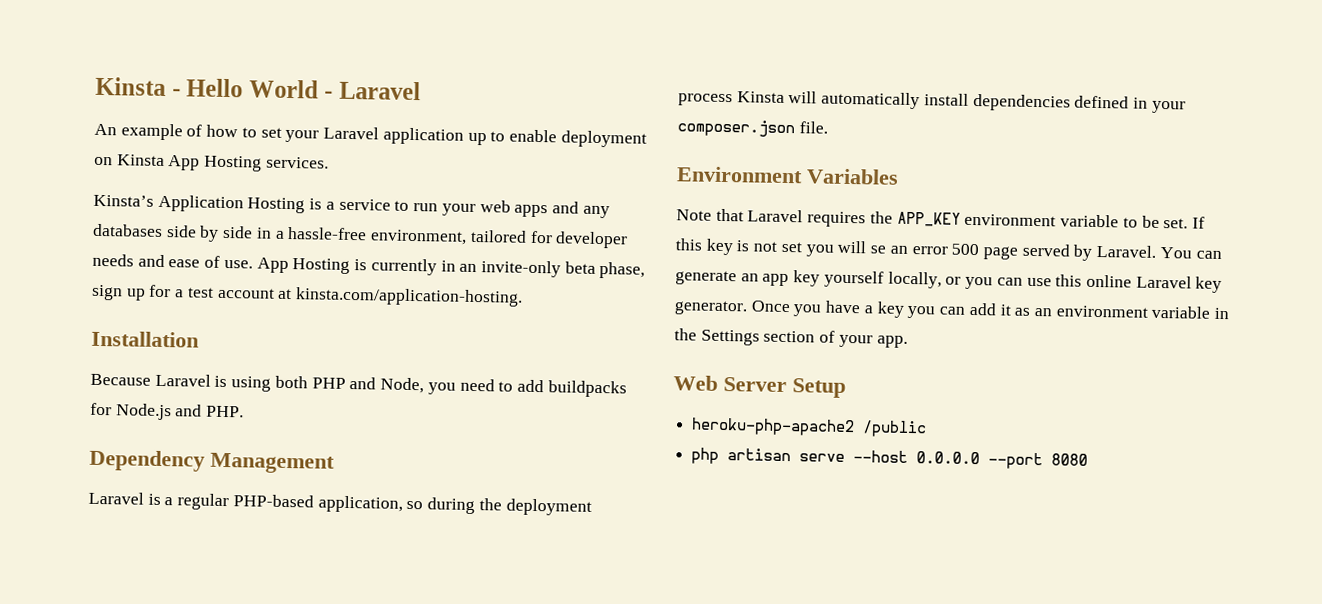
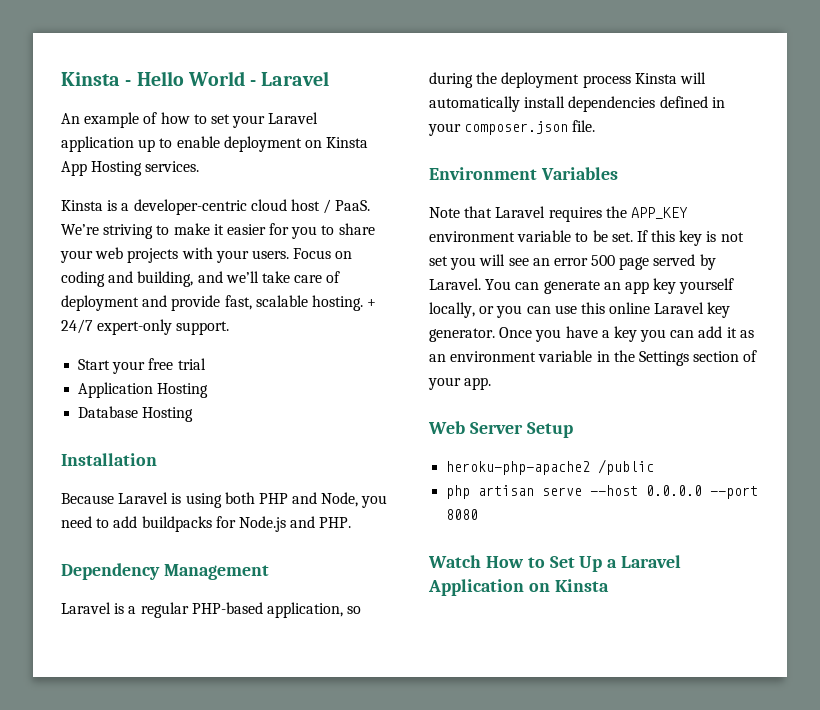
- Kinsta’s Application Hosting is a service to run your web apps and any databases side by side in a hassle-free environment, tailored for developer needs and ease of use. App Hosting is currently in an invite-only beta phase, sign up for a test account at kinsta.com/application-hosting.
+ Kinsta is a developer-centric cloud host / PaaS. We’re striving to make it easier for you to share your web projects with your users. Focus on coding and building, and we’ll take care of deployment and provide fast, scalable hosting. + 24/7 expert-only support.
+ Start your free trial
+ Application Hosting
+ Database Hosting
- If this key is not set you will se an error 500 page served by Laravel.
+ If this key is not set you will see an error 500 page served by Laravel.
+ Watch How to Set Up a Laravel Application on Kinsta

